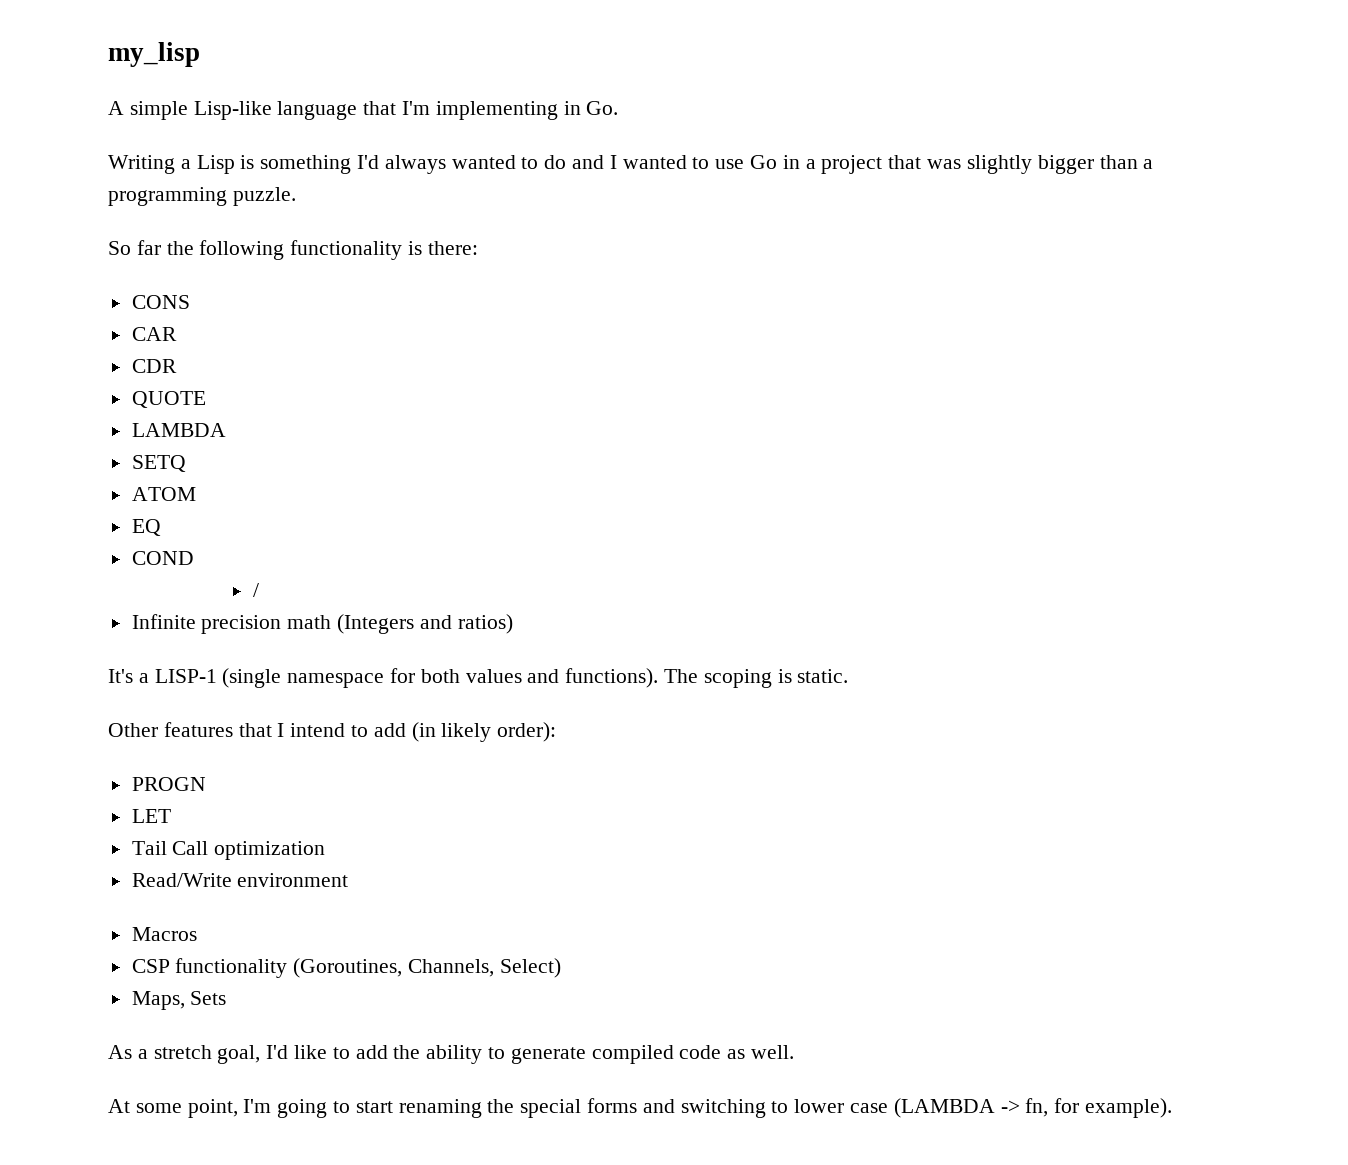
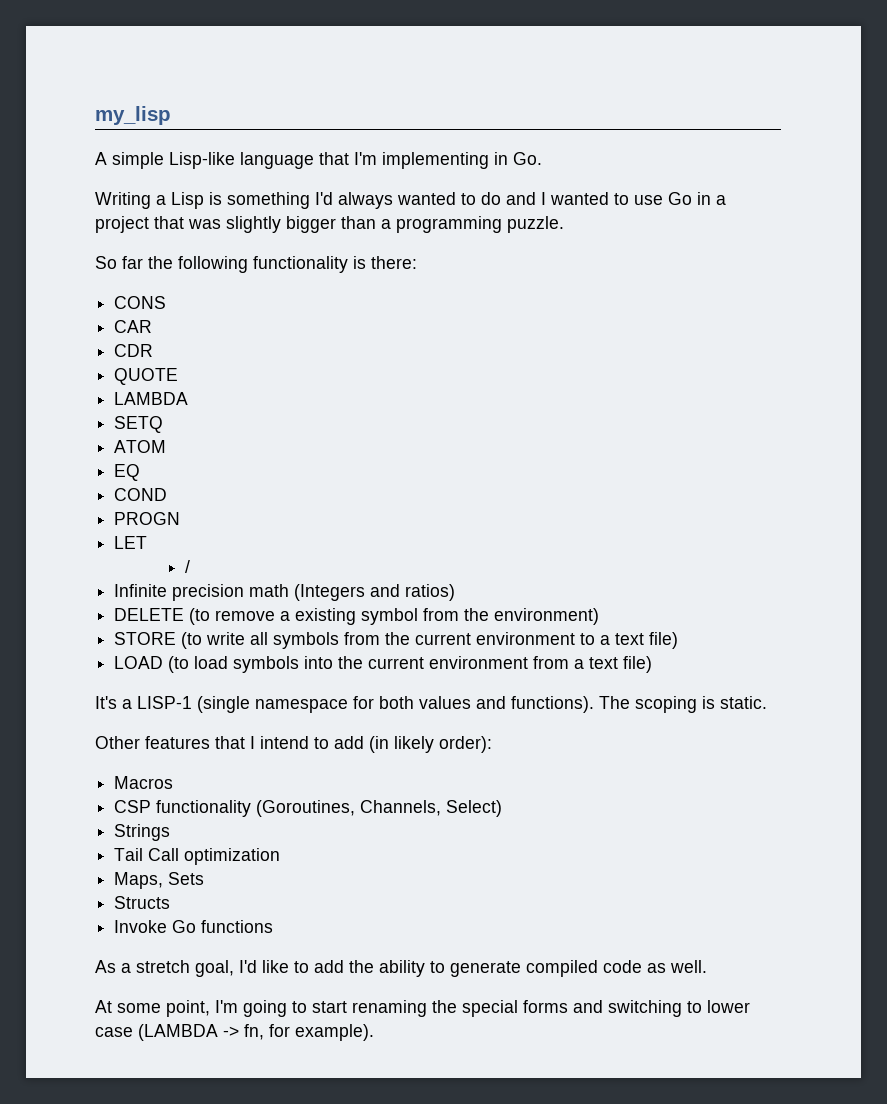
+ PROGN
+ LET
+ DELETE (to remove a existing symbol from the environment)
+ STORE (to write all symbols from the current environment to a text file)
+ LOAD (to load symbols into the current environment from a text file)
- PROGN
- LET
- Tail Call optimization
- Read/Write environment
+ Strings
+ Tail Call optimization
  Maps, Sets
+ Structs
+ Invoke Go functions

